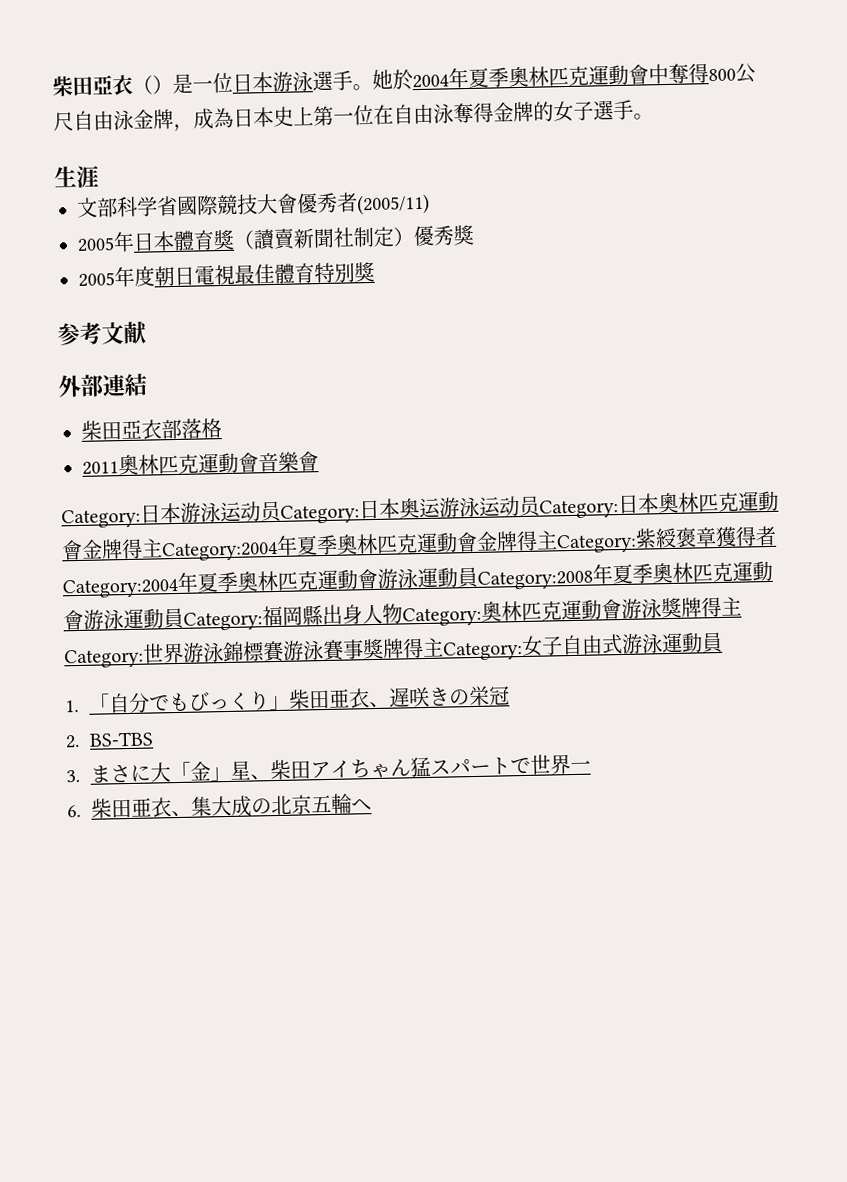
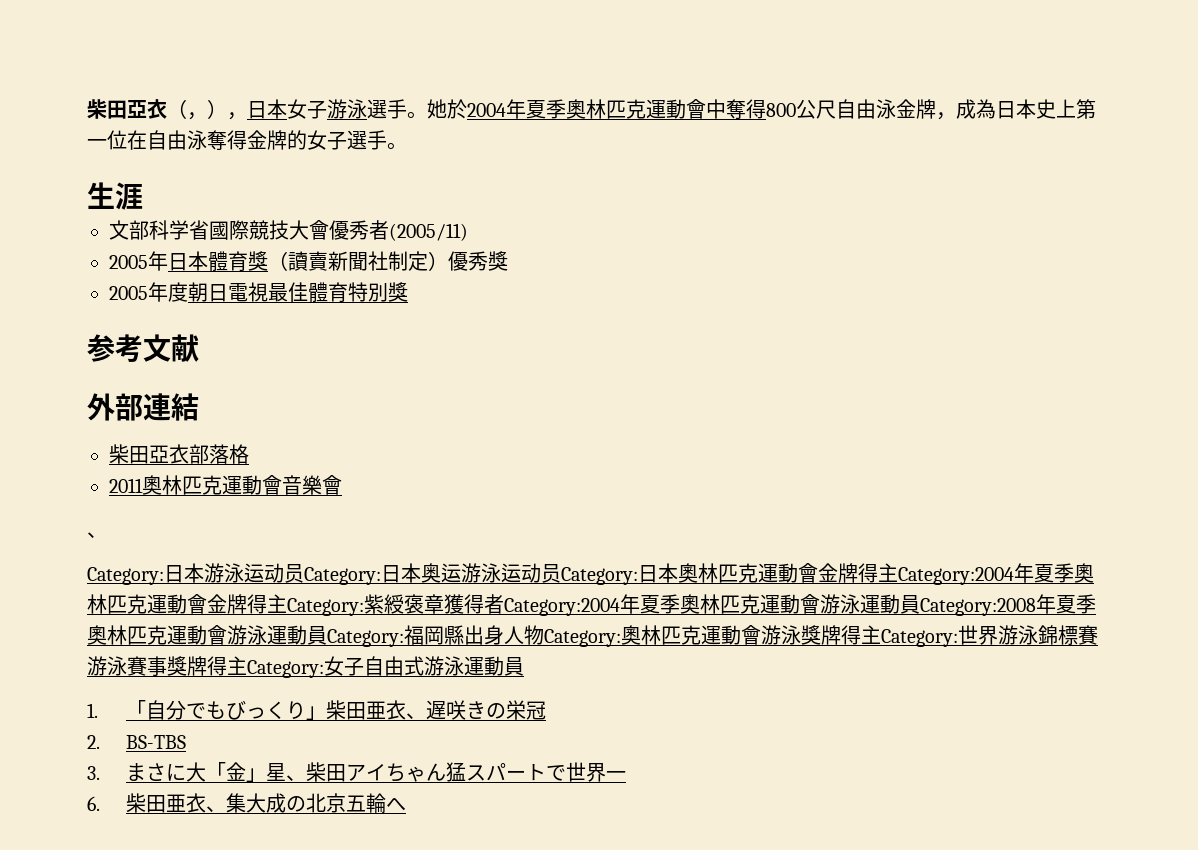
- 柴田亞衣（）是一位日本游泳選手。
+ 柴田亞衣（，），日本女子游泳選手。
  2011奧林匹克運動會音樂會
+ 、

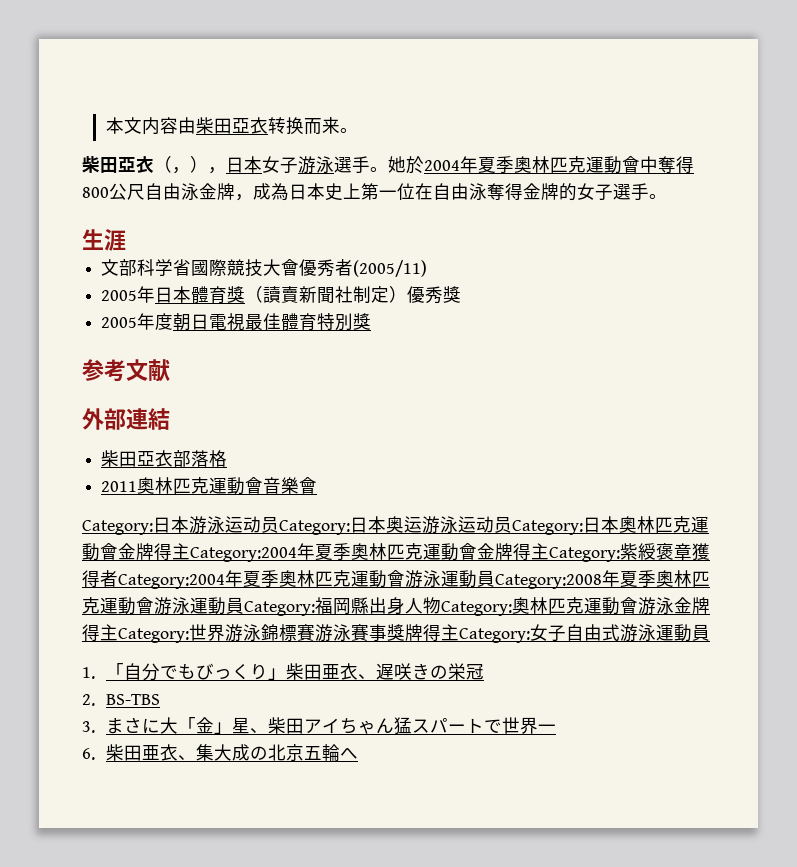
+ 本文内容由柴田亞衣转换而来。
  2011奧林匹克運動會音樂會
- 、
- 奧林匹克運動會游泳獎牌得主Category:
+ 奧林匹克運動會游泳金牌得主Category:

